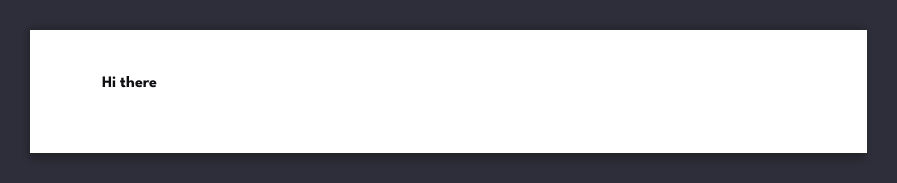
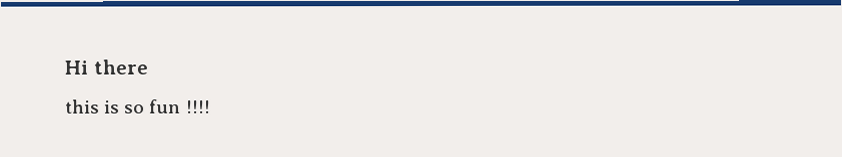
+ this is so fun !!!!

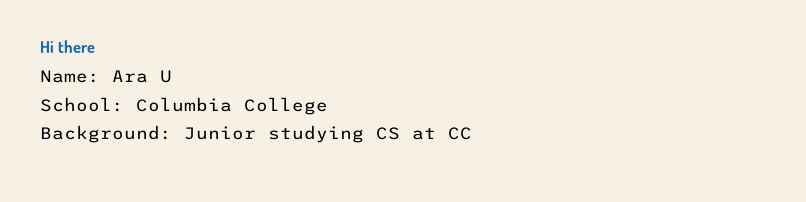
- this is so fun !!!!
+ Name: Ara U
+ School: Columbia College
+ Background: Junior studying CS at CC

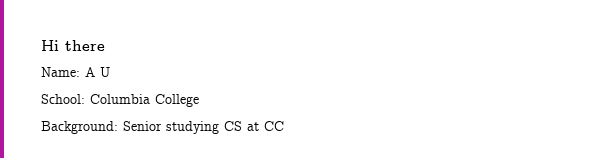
- Name: Ara U
+ Name: A U
- Background: Junior studying CS at CC
+ Background: Senior studying CS at CC

